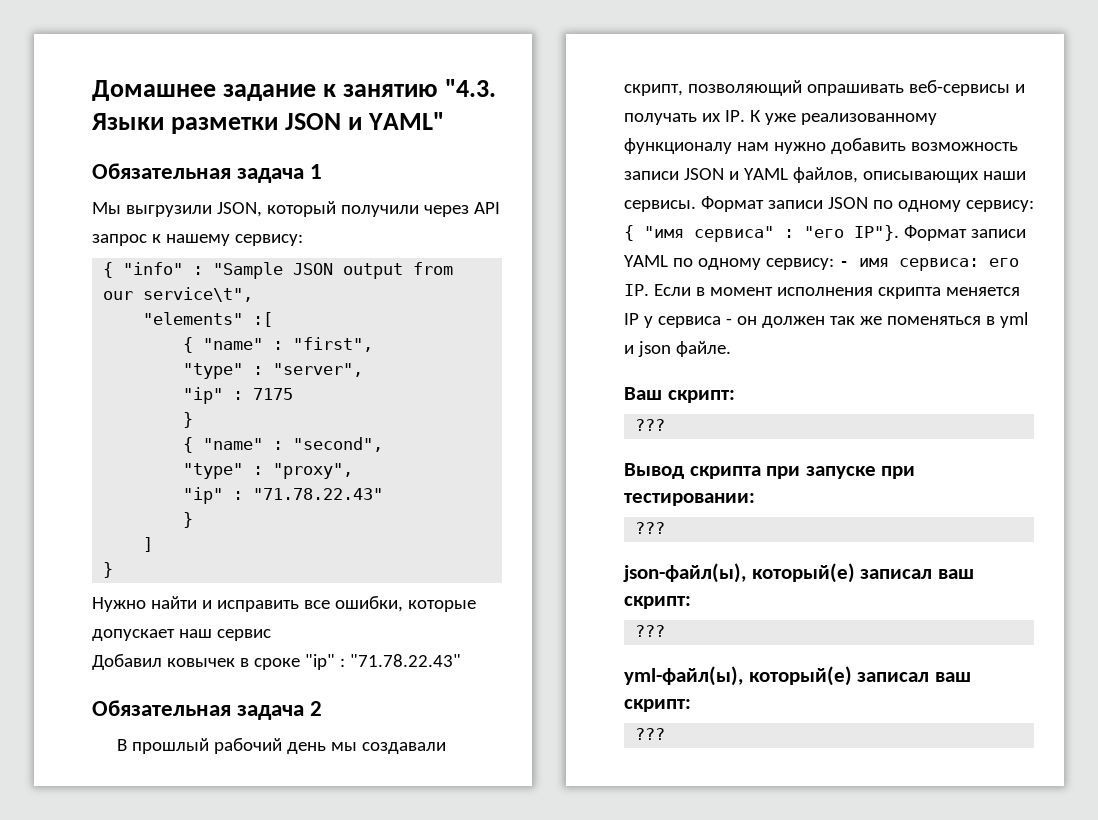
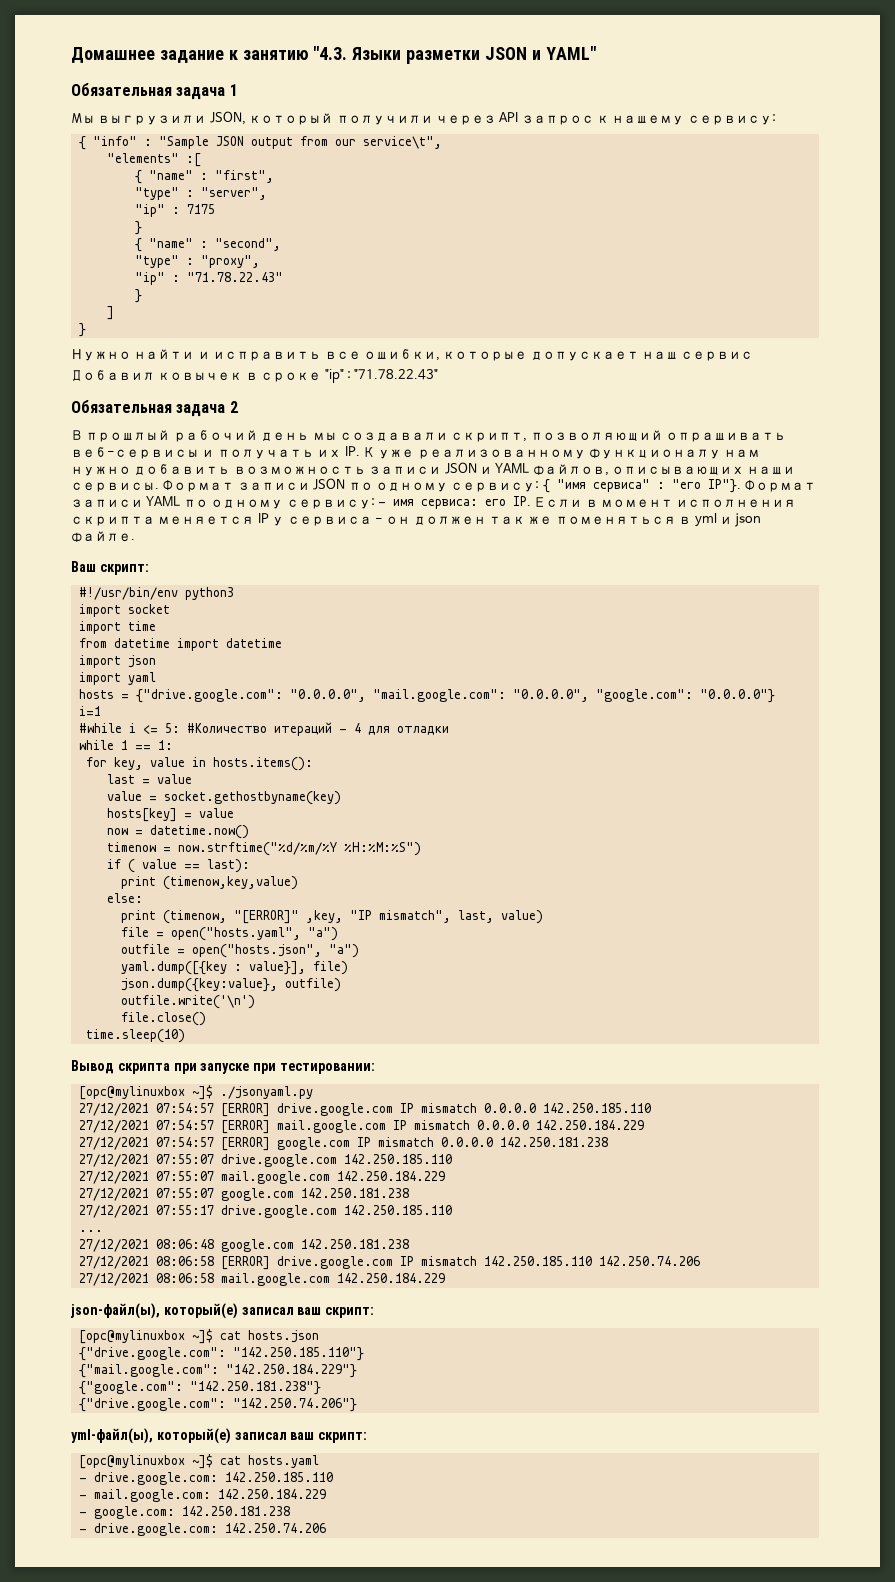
  Ваш скрипт:
- ???
+ #!/usr/bin/env python3
+ import socket
+ import time
+ from datetime import datetime
+ import json
+ import yaml
+ hosts = {"drive.google.com": "0.0.0.0", "mail.google.com": "0.0.0.0", "google.com": "0.0.0.0"}
+ i=1
+ #while i <= 5: #Количество итераций - 4 для отладки
+ while 1 == 1:
+ for key, value in hosts.items():
+ last = value
+ value = socket.gethostbyname(key)
+ hosts[key] = value
+ now = datetime.now()
+ timenow = now.strftime("%d/%m/%Y %H:%M:%S")
+ if ( value == last):
+ print (timenow,key,value)
+ else:
+ print (timenow, "[ERROR]" ,key, "IP mismatch", last, value)
+ file = open("hosts.yaml", "a")
+ outfile = open("hosts.json", "a")
+ yaml.dump([{key : value}], file)
+ json.dump({key:value}, outfile)
+ outfile.write('\n')
+ file.close()
+ time.sleep(10)
  Вывод скрипта при запуске при тестировании:
- ???
+ [opc@mylinuxbox ~]$ ./jsonyaml.py
+ 27/12/2021 07:54:57 [ERROR] drive.google.com IP mismatch 0.0.0.0 142.250.185.110
+ 27/12/2021 07:54:57 [ERROR] mail.google.com IP mismatch 0.0.0.0 142.250.184.229
+ 27/12/2021 07:54:57 [ERROR] google.com IP mismatch 0.0.0.0 142.250.181.238
+ 27/12/2021 07:55:07 drive.google.com 142.250.185.110
+ 27/12/2021 07:55:07 mail.google.com 142.250.184.229
+ 27/12/2021 07:55:07 google.com 142.250.181.238
+ 27/12/2021 07:55:17 drive.google.com 142.250.185.110
+ ...
+ 27/12/2021 08:06:48 google.com 142.250.181.238
+ 27/12/2021 08:06:58 [ERROR] drive.google.com IP mismatch 142.250.185.110 142.250.74.206
+ 27/12/2021 08:06:58 mail.google.com 142.250.184.229
  json-файл(ы), который(е) записал ваш скрипт:
- ???
+ [opc@mylinuxbox ~]$ cat hosts.json
+ {"drive.google.com": "142.250.185.110"}
+ {"mail.google.com": "142.250.184.229"}
+ {"google.com": "142.250.181.238"}
+ {"drive.google.com": "142.250.74.206"}
  yml-файл(ы), который(е) записал ваш скрипт:
- ???
+ [opc@mylinuxbox ~]$ cat hosts.yaml
+ - drive.google.com: 142.250.185.110
+ - mail.google.com: 142.250.184.229
+ - google.com: 142.250.181.238
+ - drive.google.com: 142.250.74.206

